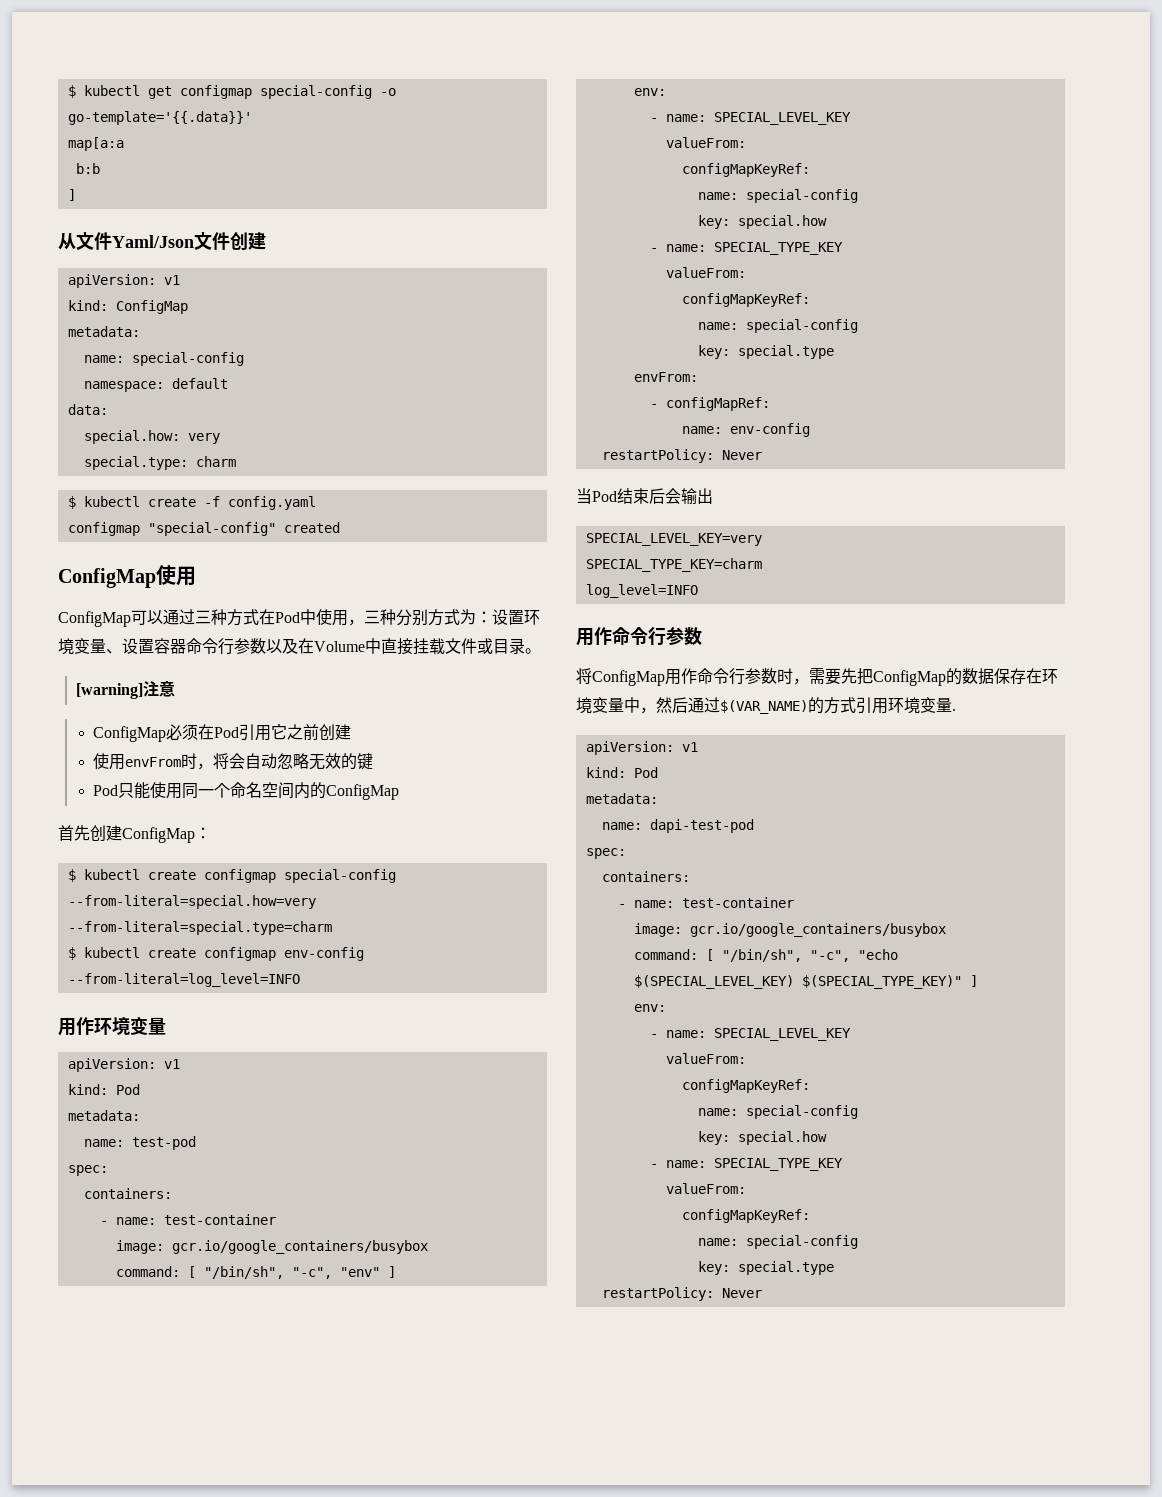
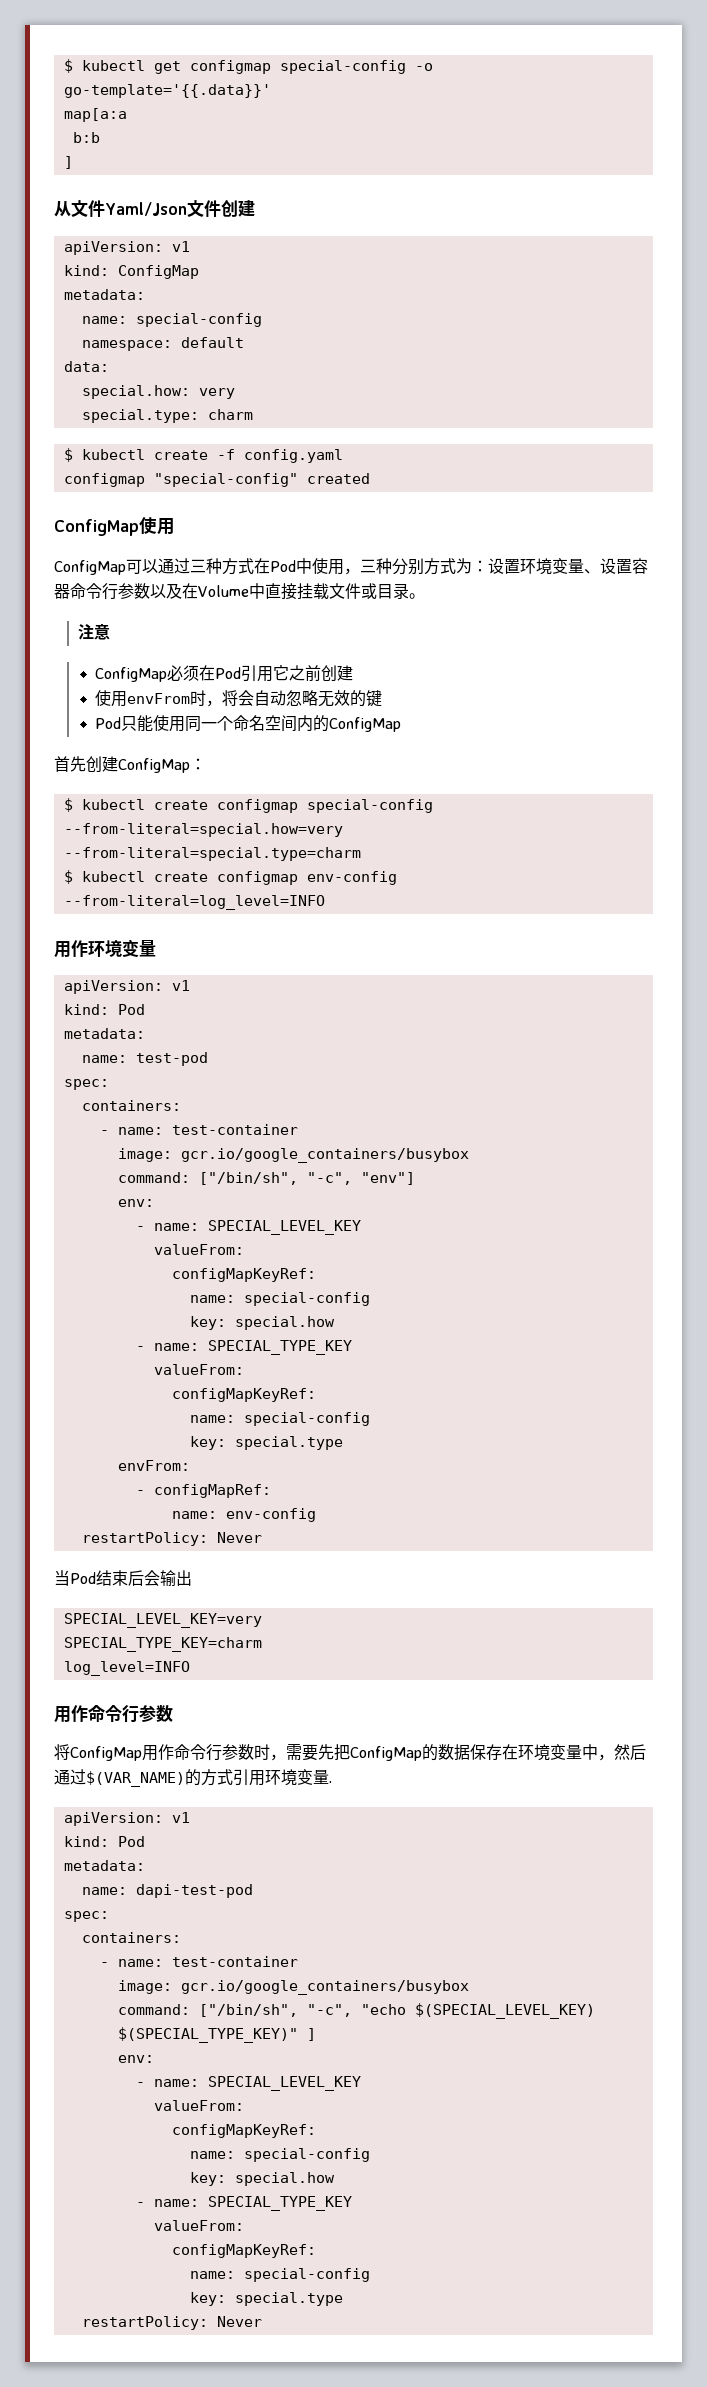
- [warning]注意
+ 注意
- command: [ "/bin/sh", "-c", "env" ]
+ command: ["/bin/sh", "-c", "env"]
- command: [ "/bin/sh", "-c", "echo $(SPECIAL_LEVEL_KEY) $(SPECIAL_TYPE_KEY)" ]
+ command: ["/bin/sh", "-c", "echo $(SPECIAL_LEVEL_KEY) $(SPECIAL_TYPE_KEY)" ]

